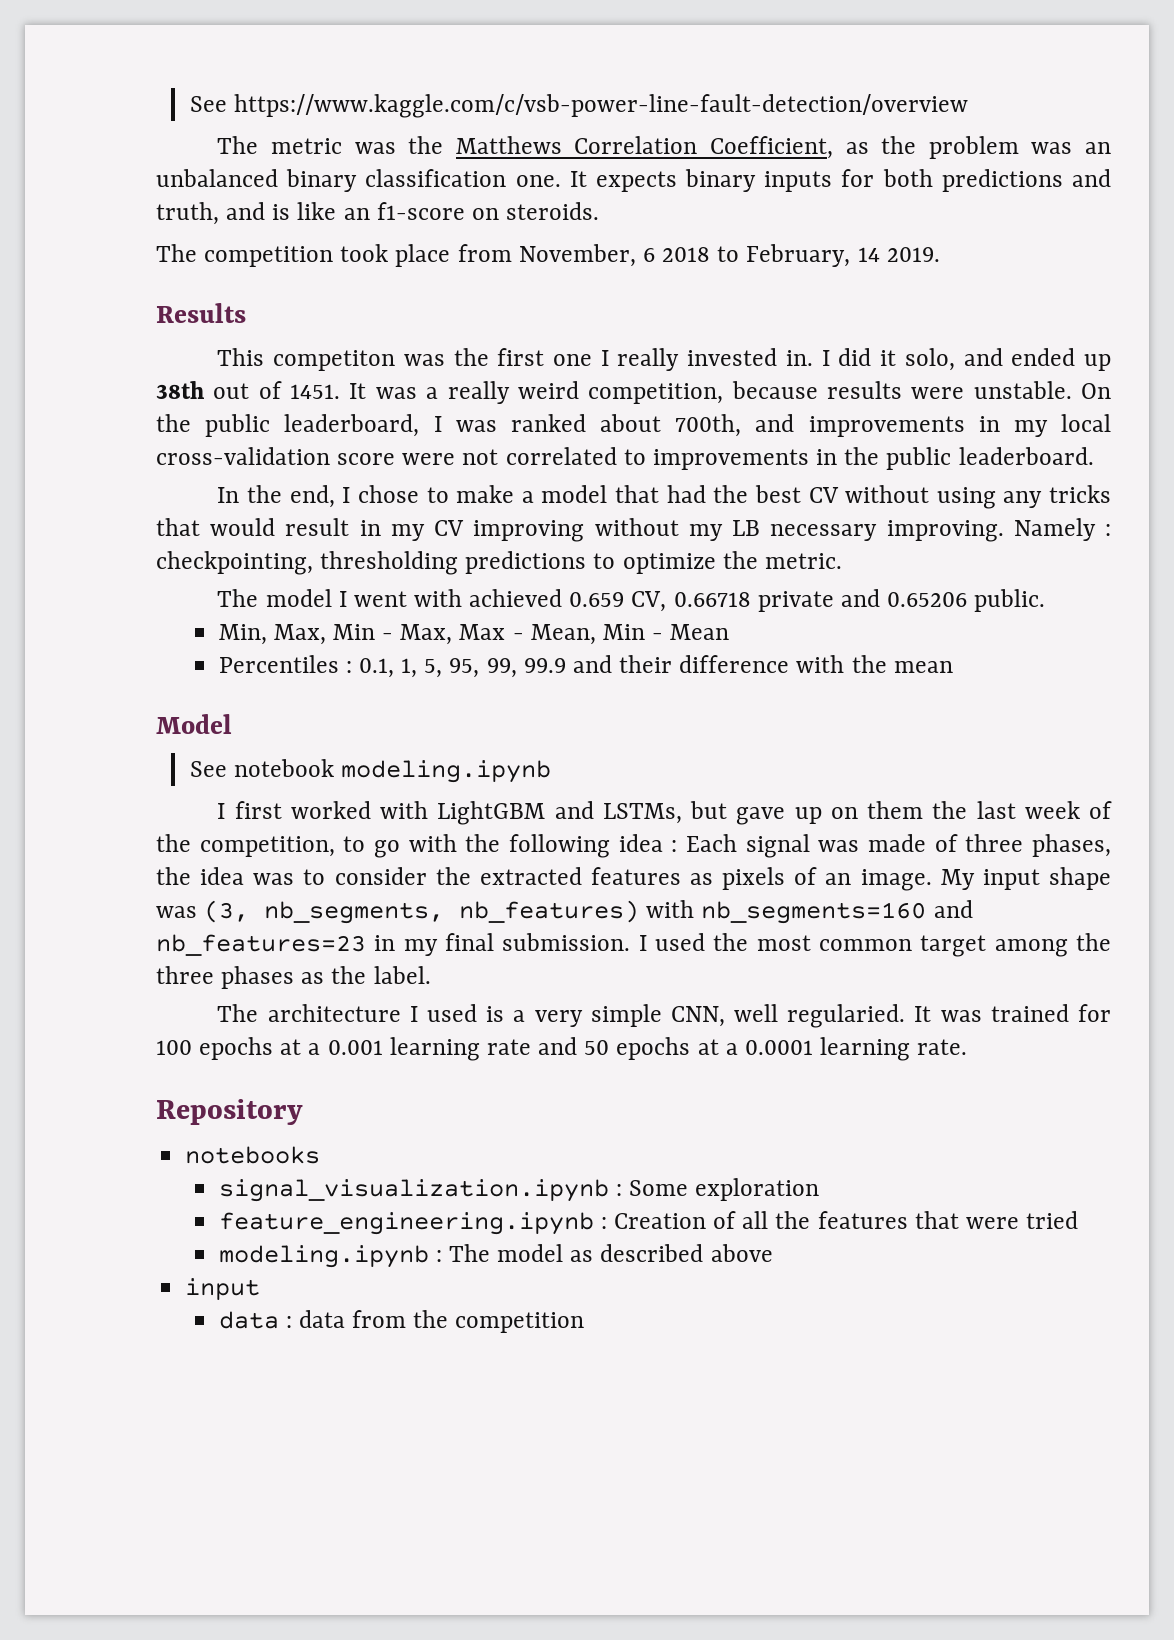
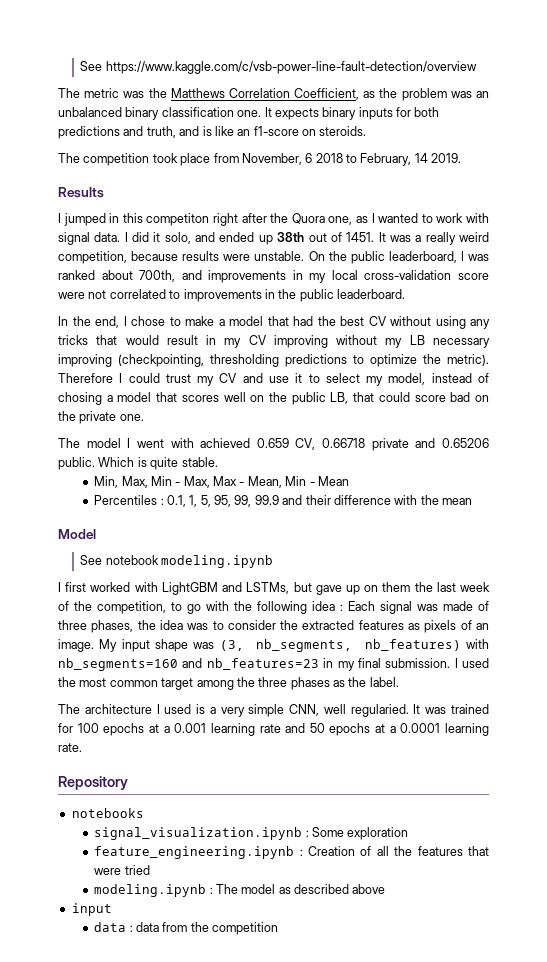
- This competiton was the first one I really invested in.
+ I jumped in this competiton right after the Quora one, as I wanted to work with signal data.
- In the end, I chose to make a model that had the best CV without using any tricks that would result in my CV improving without my LB necessary improving. Namely : checkpointing, thresholding predictions to optimize the metric.
+ In the end, I chose to make a model that had the best CV without using any tricks that would result in my CV improving without my LB necessary improving (checkpointing, thresholding predictions to optimize the metric). Therefore I could trust my CV and use it to select my model, instead of chosing a model that scores well on the public LB, that could score bad on the private one.
+ Which is quite stable.

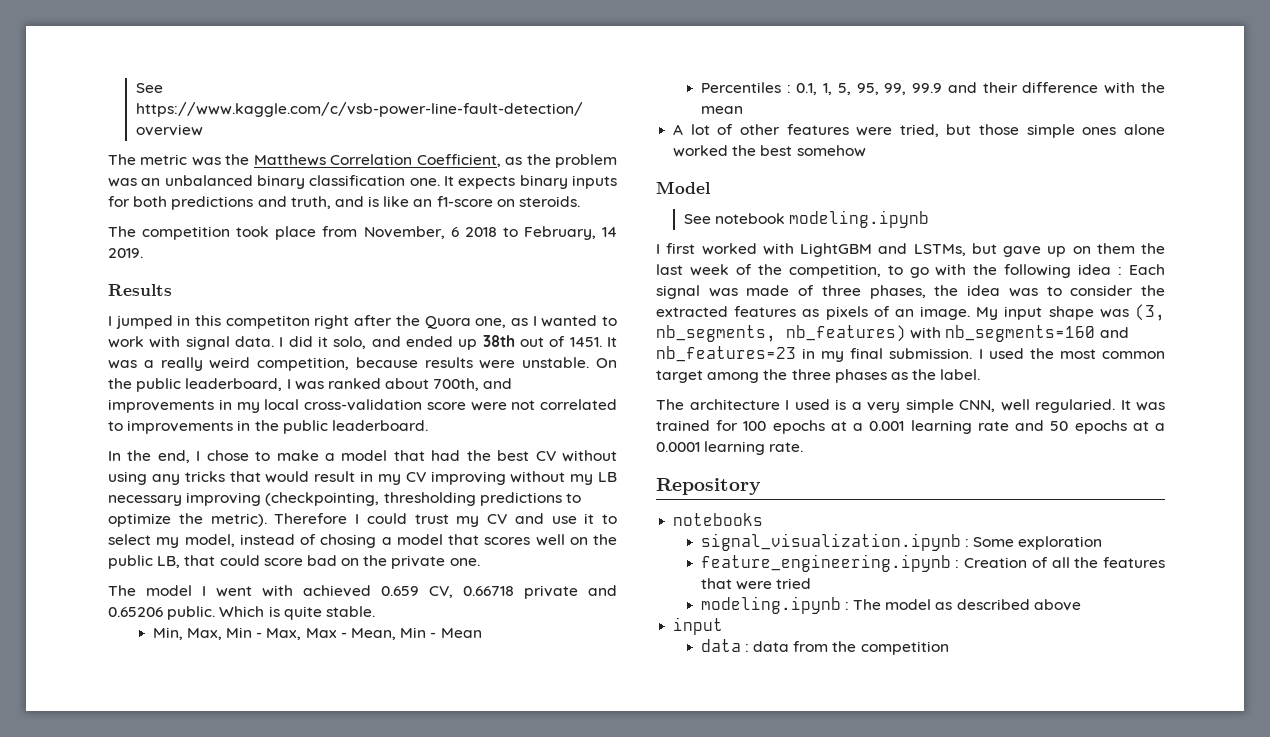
+ A lot of other features were tried, but those simple ones alone worked the best somehow

